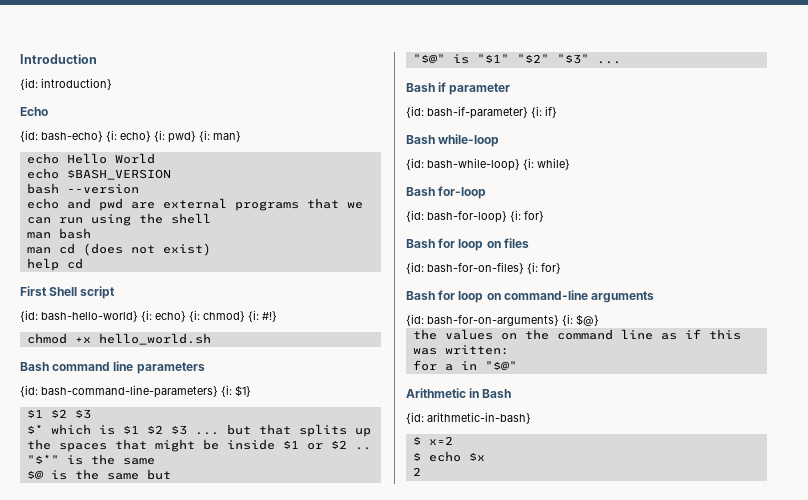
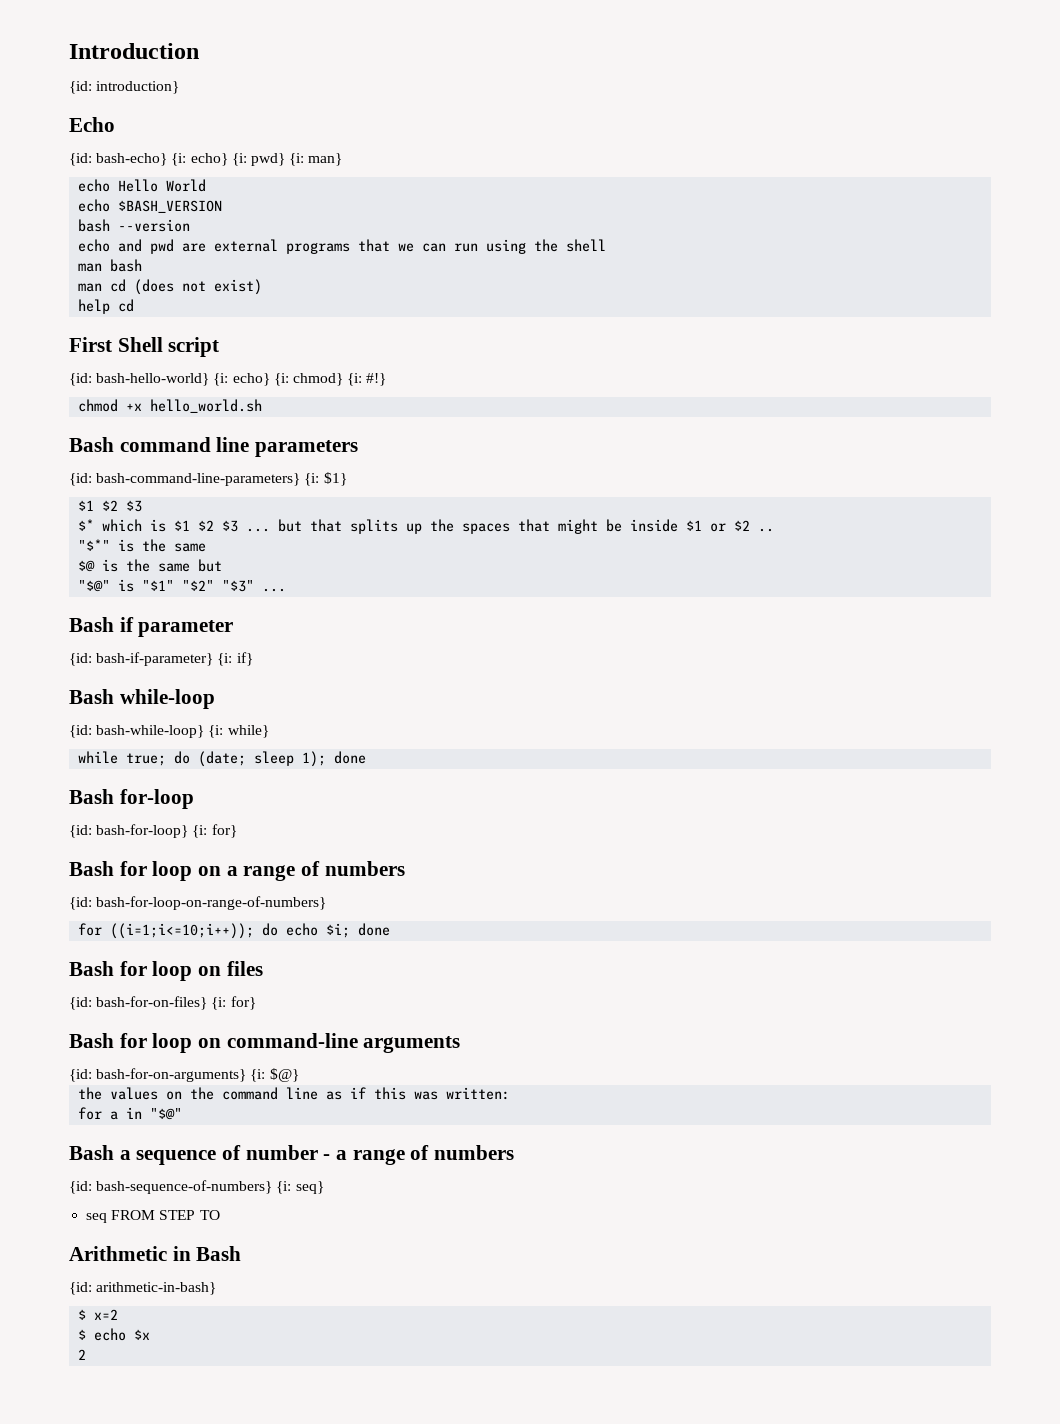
+ while true; do (date; sleep 1); done
+ Bash for loop on a range of numbers
+ {id: bash-for-loop-on-range-of-numbers}
+ for ((i=1;i<=10;i++)); do echo $i; done
+ Bash a sequence of number - a range of numbers
+ {id: bash-sequence-of-numbers} {i: seq}
+ seq FROM STEP TO

